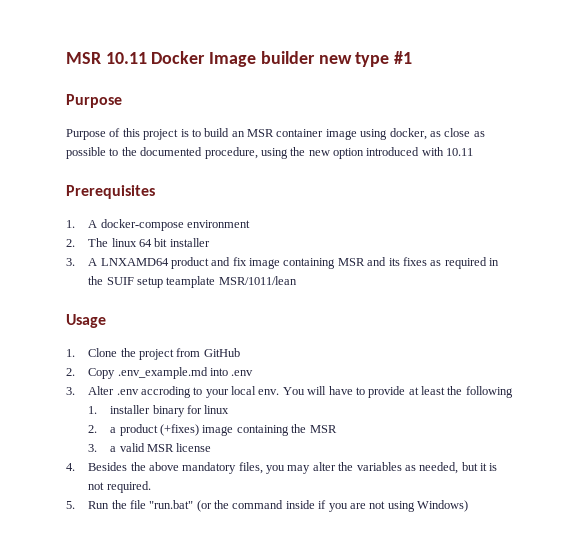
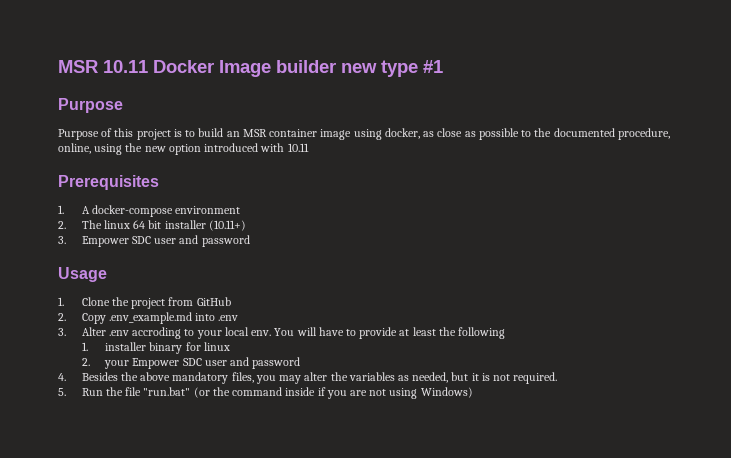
- Purpose of this project is to build an MSR container image using docker, as close as possible to the documented procedure, using the new option introduced with 10.11
+ Purpose of this project is to build an MSR container image using docker, as close as possible to the documented procedure, online, using the new option introduced with 10.11
- 2. The linux 64 bit installer
- 3. A LNXAMD64 product and fix image containing MSR and its fixes as required in the SUIF setup teamplate MSR/1011/lean
+ 2. The linux 64 bit installer (10.11+)
+ 3. Empower SDC user and password
- 2. a product (+fixes) image containing the MSR
- 3. a valid MSR license
+ 2. your Empower SDC user and password

